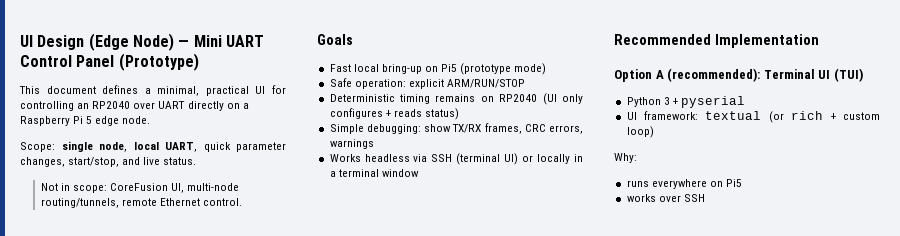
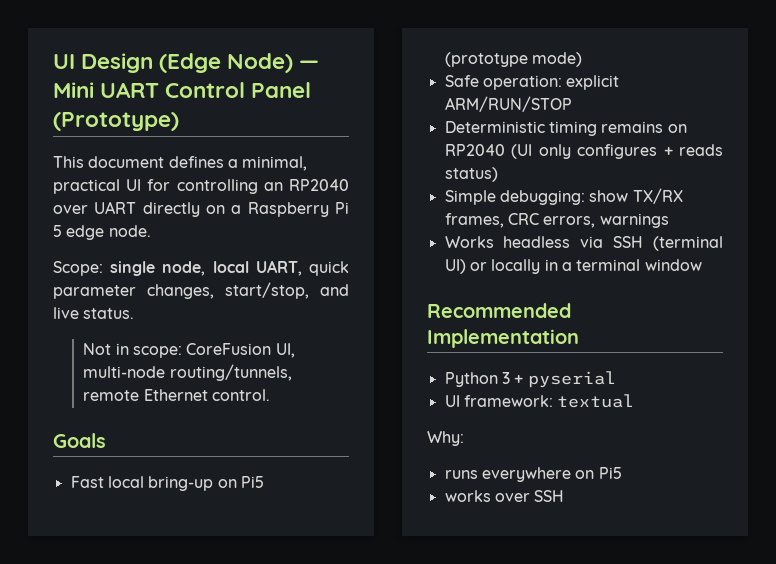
- Option A (recommended): Terminal UI (TUI)
- UI framework: textual (or rich + custom loop)
+ UI framework: textual

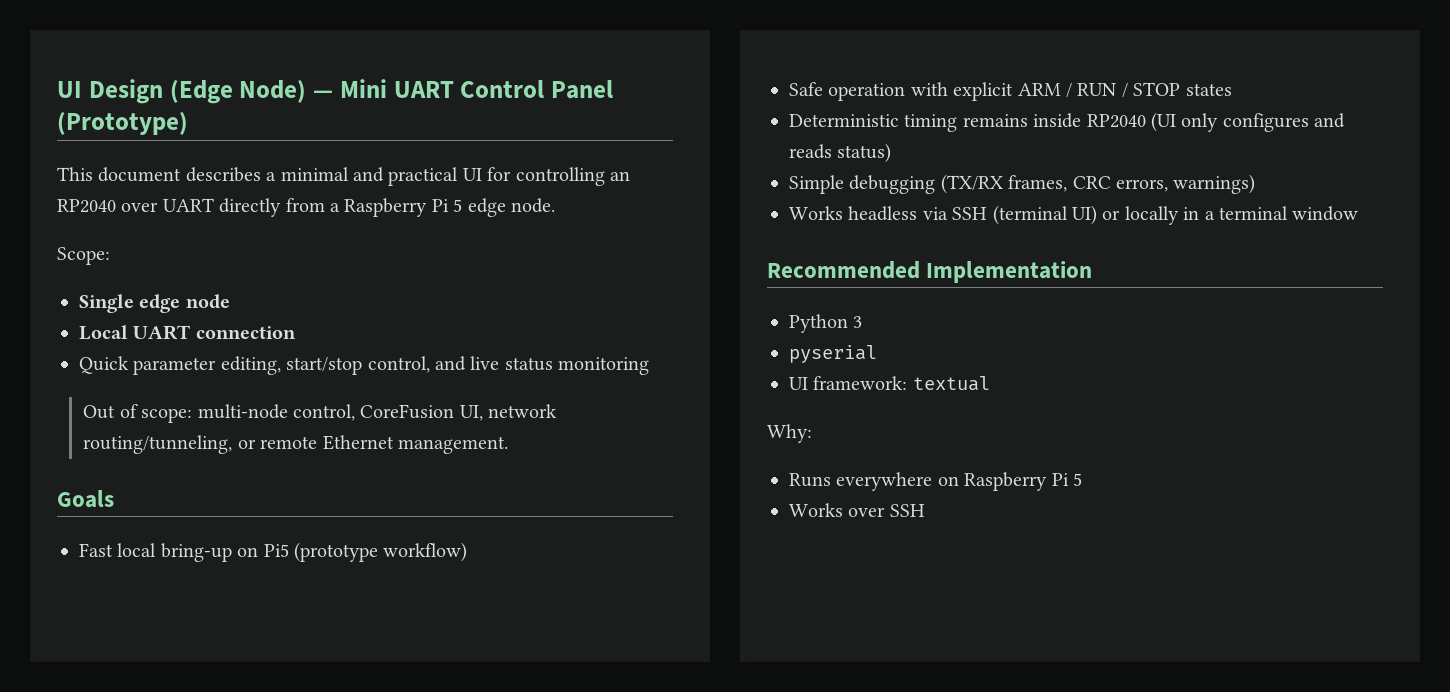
- This document defines a minimal, practical UI for controlling an RP2040 over UART directly on a Raspberry Pi 5 edge node.
+ This document describes a minimal and practical UI for controlling an RP2040 over UART directly from a Raspberry Pi 5 edge node.
- Scope: single node, local UART, quick parameter changes, start/stop, and live status.
- Not in scope: CoreFusion UI, multi-node routing/tunnels, remote Ethernet control.
+ Scope:
+ Single edge node
+ Local UART connection
+ Quick parameter editing, start/stop control, and live status monitoring
+ Out of scope: multi-node control, CoreFusion UI, network routing/tunneling, or remote Ethernet management.
- Fast local bring-up on Pi5 (prototype mode)
+ Fast local bring-up on Pi5 (prototype workflow)
- Safe operation: explicit ARM/RUN/STOP
+ Safe operation with explicit ARM / RUN / STOP states
- Deterministic timing remains on RP2040 (UI only configures + reads status)
+ Deterministic timing remains inside RP2040 (UI only configures and reads status)
- Simple debugging: show TX/RX frames, CRC errors, warnings
+ Simple debugging (TX/RX frames, CRC errors, warnings)
- Python 3 + pyserial
+ Python 3
+ pyserial
- runs everywhere on Pi5
- works over SSH
+ Runs everywhere on Raspberry Pi 5
+ Works over SSH

